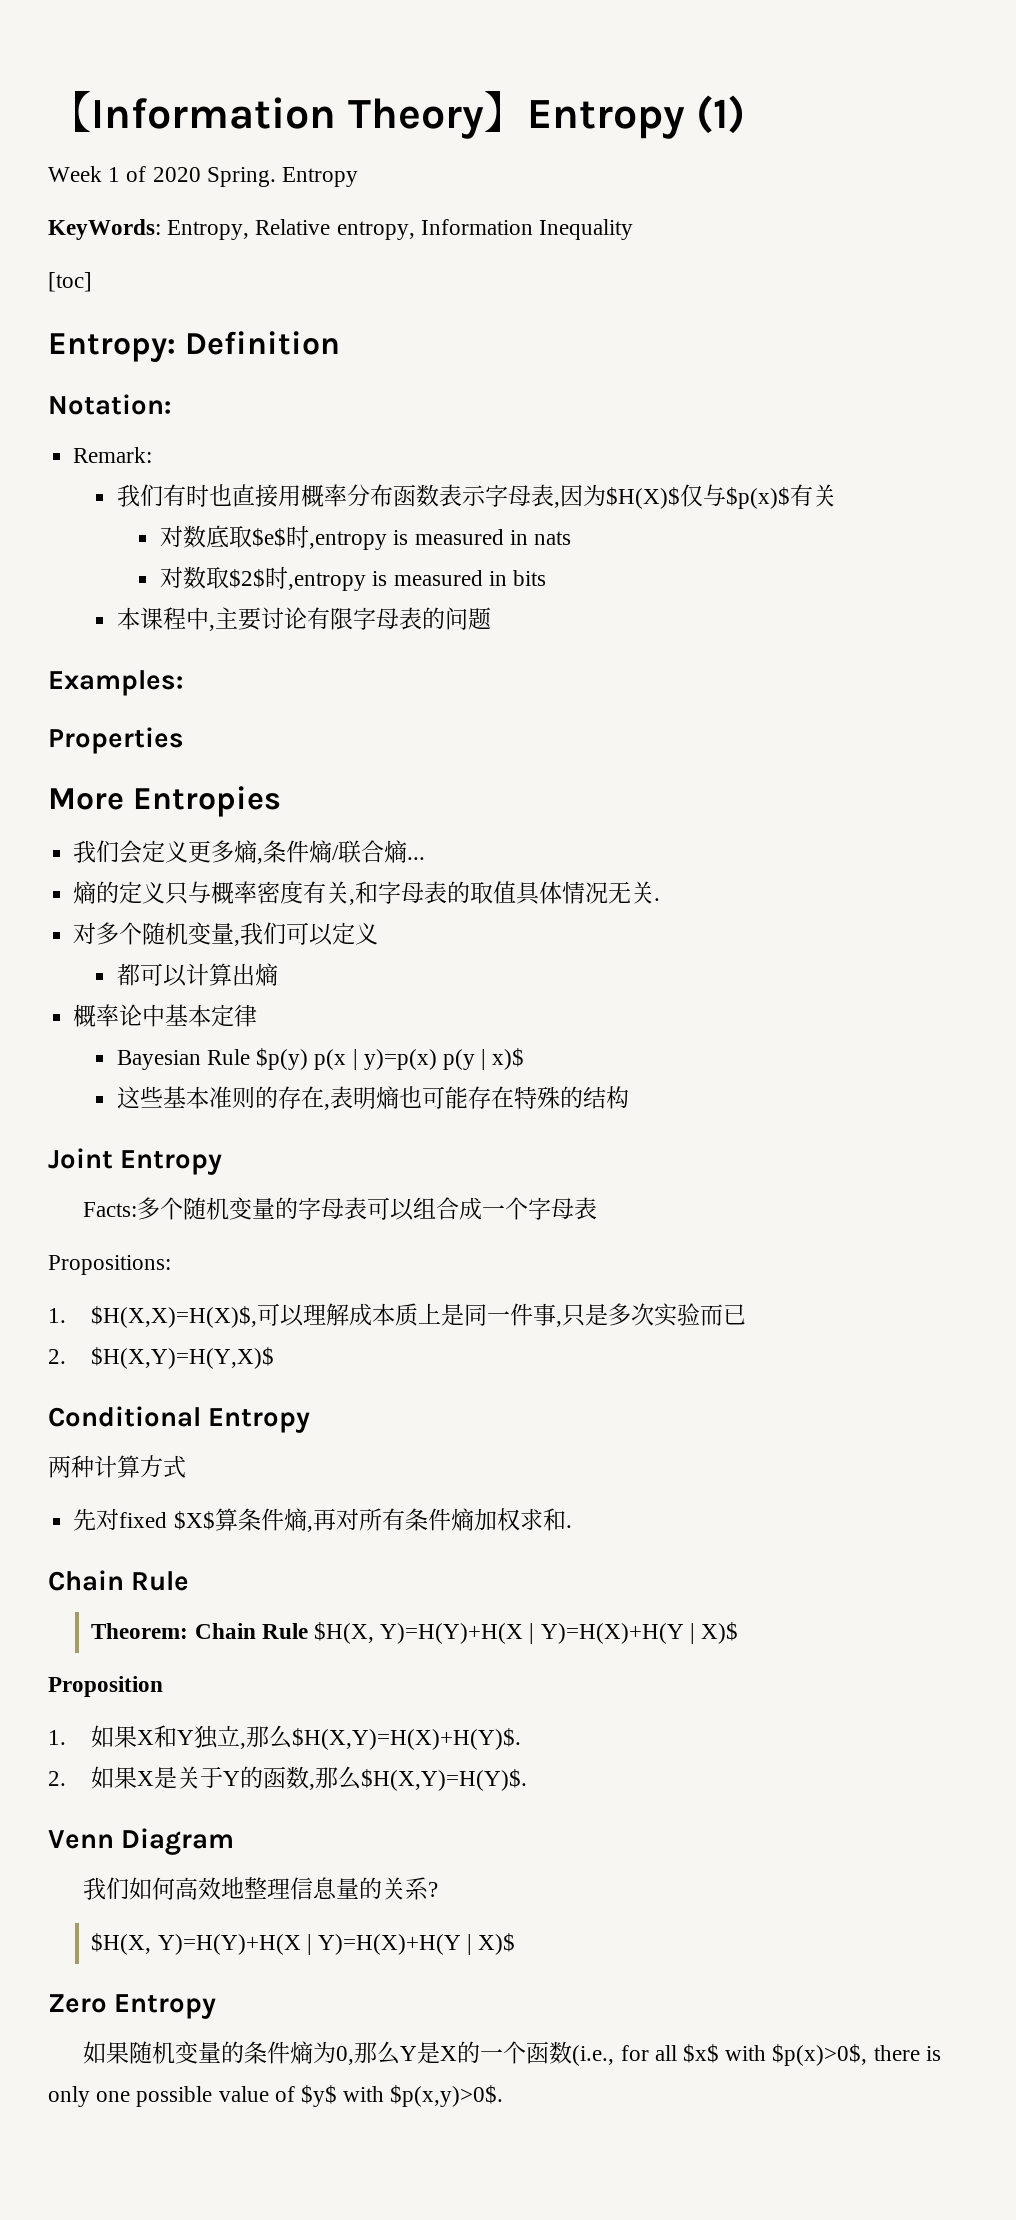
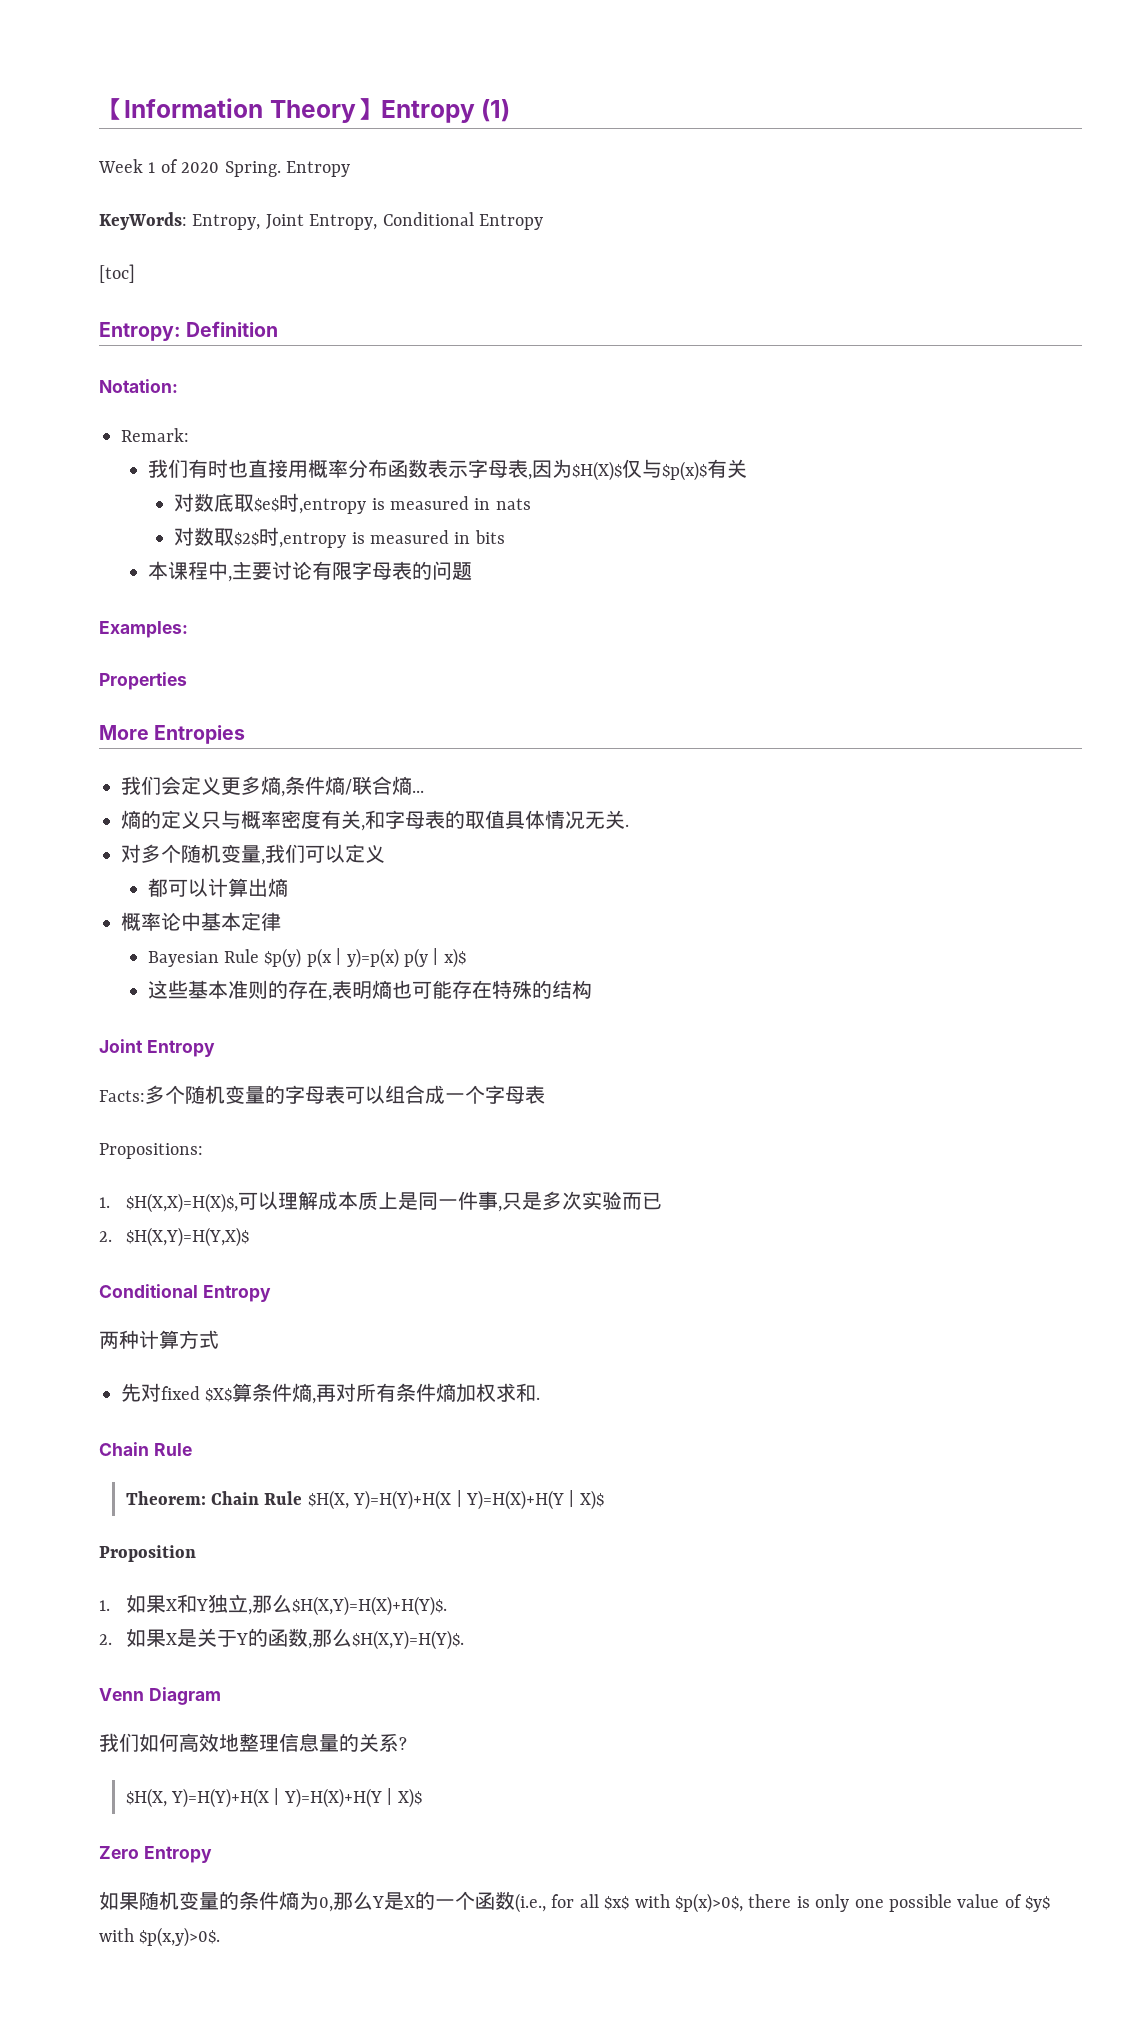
- KeyWords: Entropy, Relative entropy, Information Inequality
+ KeyWords: Entropy, Joint Entropy, Conditional Entropy

